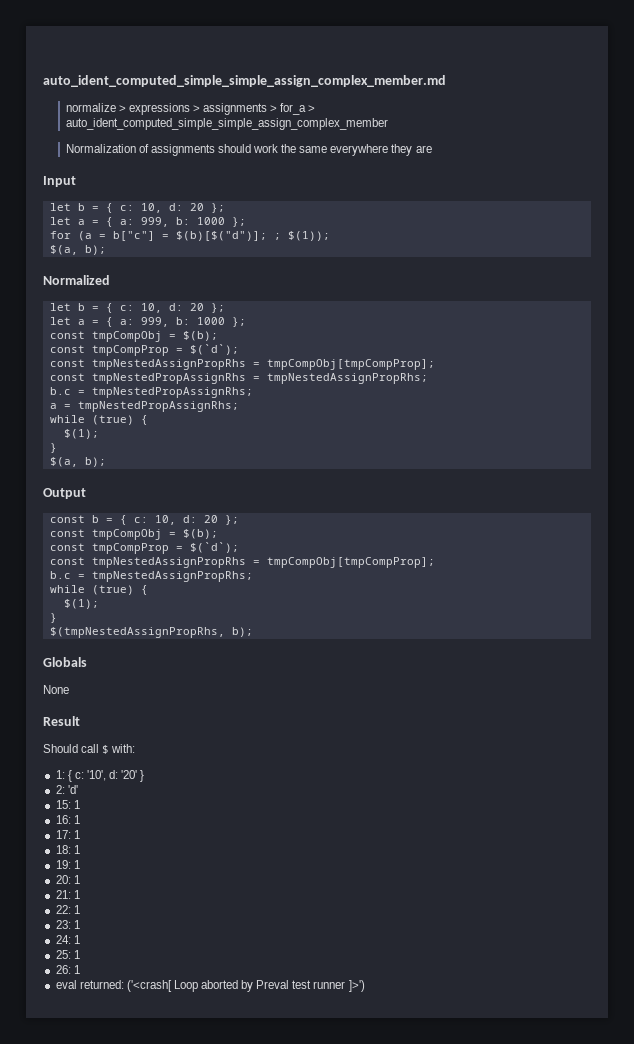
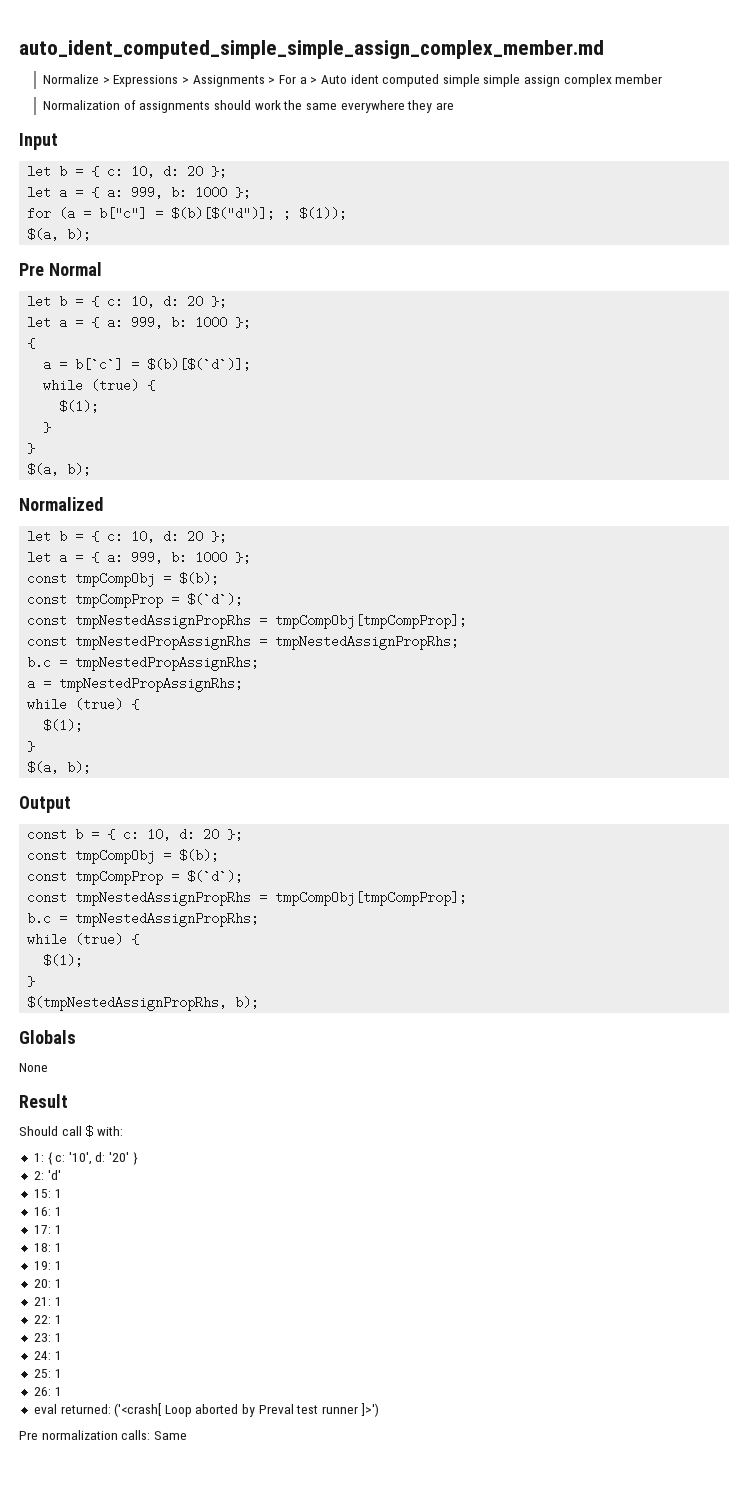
- normalize > expressions > assignments > for_a > auto_ident_computed_simple_simple_assign_complex_member
+ Normalize > Expressions > Assignments > For a > Auto ident computed simple simple assign complex member
+ Pre Normal
+ let b = { c: 10, d: 20 };
+ let a = { a: 999, b: 1000 };
+ {
+ a = b[`c`] = $(b)[$(`d`)];
+ while (true) {
+ $(1);
+ }
+ }
+ $(a, b);
+ Pre normalization calls: Same

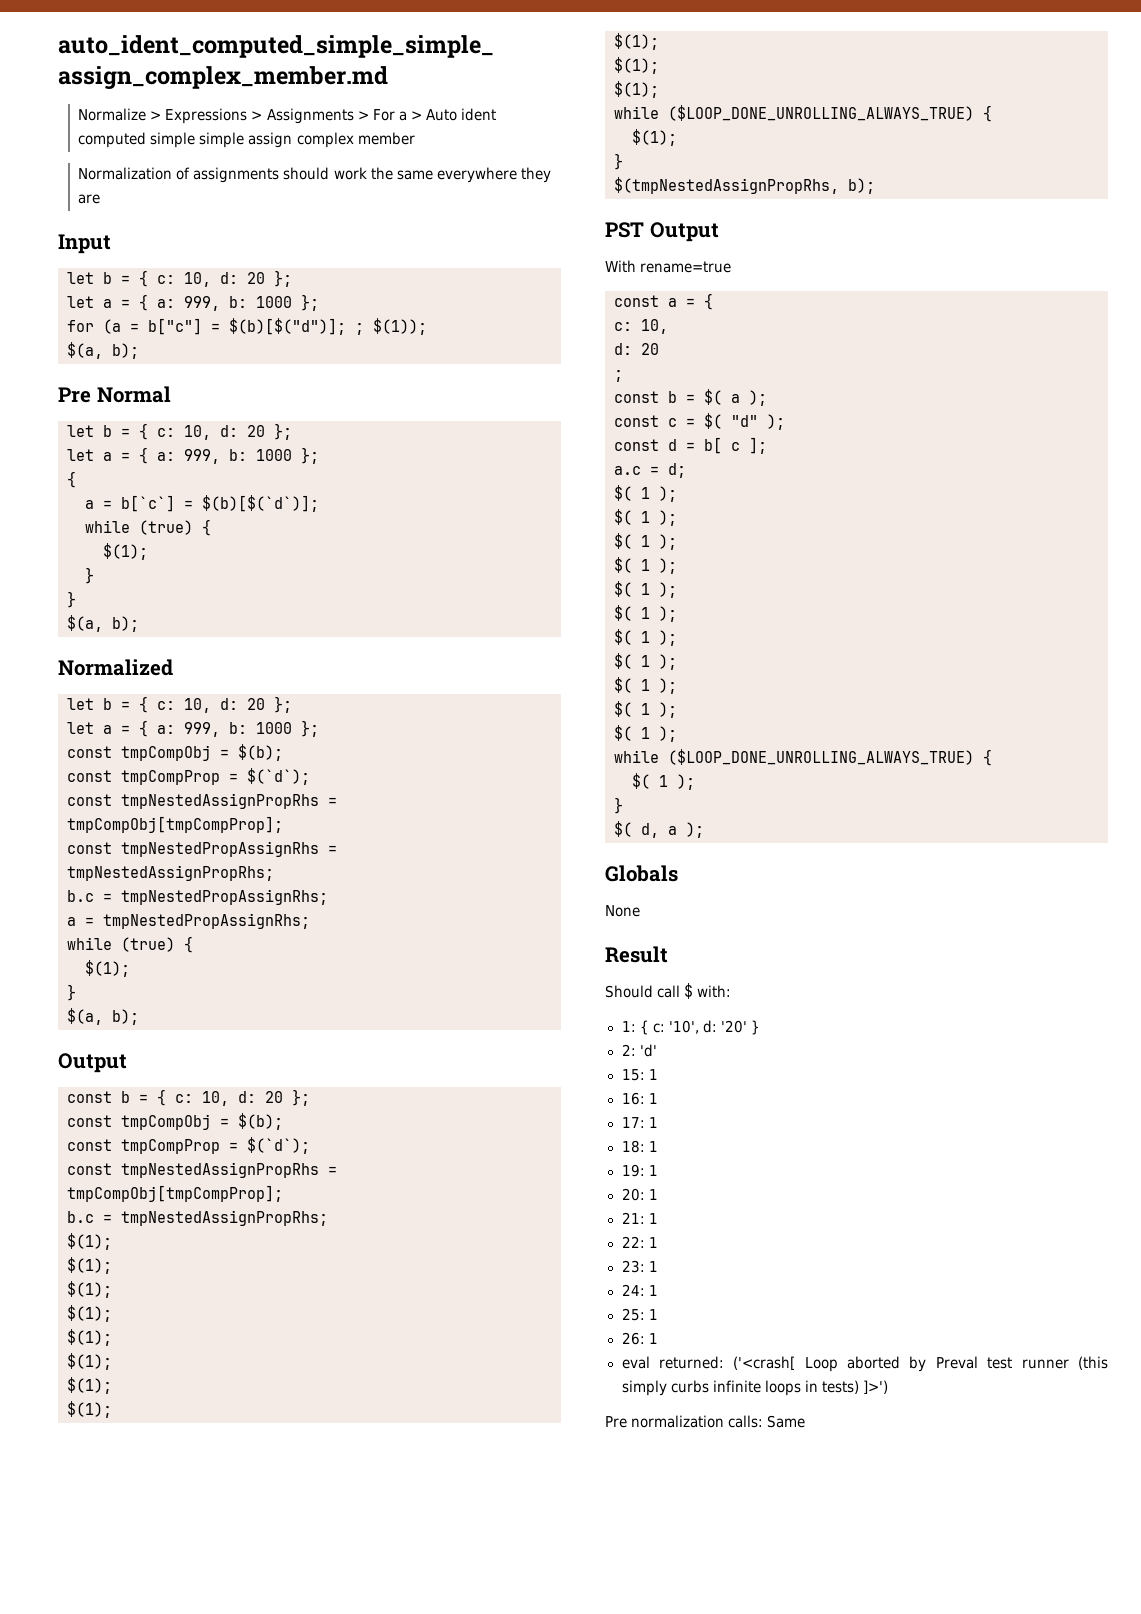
  b.c = tmpNestedAssignPropRhs;
- while (true) {
+ $(1);
+ $(1);
+ $(1);
+ $(1);
+ $(1);
+ $(1);
+ $(1);
+ $(1);
+ $(1);
+ $(1);
+ $(1);
+ while ($LOOP_DONE_UNROLLING_ALWAYS_TRUE) {
+ PST Output
+ With rename=true
+ const a = {
+ c: 10,
+ d: 20
+ ;
+ const b = $( a );
+ const c = $( "d" );
+ const d = b[ c ];
+ a.c = d;
+ $( 1 );
+ $( 1 );
+ $( 1 );
+ $( 1 );
+ $( 1 );
+ $( 1 );
+ $( 1 );
+ $( 1 );
+ $( 1 );
+ $( 1 );
+ $( 1 );
+ while ($LOOP_DONE_UNROLLING_ALWAYS_TRUE) {
+ $( 1 );
+ }
+ $( d, a );
- eval returned: ('<crash[ Loop aborted by Preval test runner ]>')
+ eval returned: ('<crash[ Loop aborted by Preval test runner (this simply curbs infinite loops in tests) ]>')

